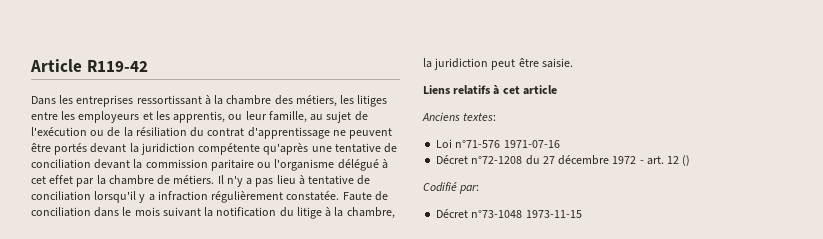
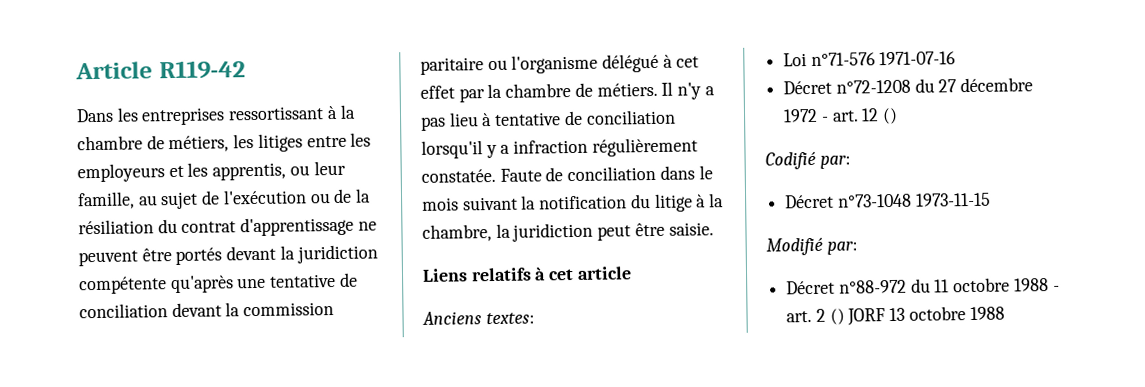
- Dans les entreprises ressortissant à la chambre des métiers, les litiges entre les employeurs et les apprentis, ou leur famille, au sujet de l'exécution ou de la résiliation du contrat d'apprentissage ne peuvent être portés devant la juridiction compétente qu'après une tentative de conciliation devant la commission paritaire ou l'organisme délégué à cet effet par la chambre de métiers.
+ Dans les entreprises ressortissant à la chambre de métiers, les litiges entre les employeurs et les apprentis, ou leur famille, au sujet de l'exécution ou de la résiliation du contrat d'apprentissage ne peuvent être portés devant la juridiction compétente qu'après une tentative de conciliation devant la commission paritaire ou l'organisme délégué à cet effet par la chambre de métiers.
+ Modifié par:
+ Décret n°88-972 du 11 octobre 1988 - art. 2 () JORF 13 octobre 1988

